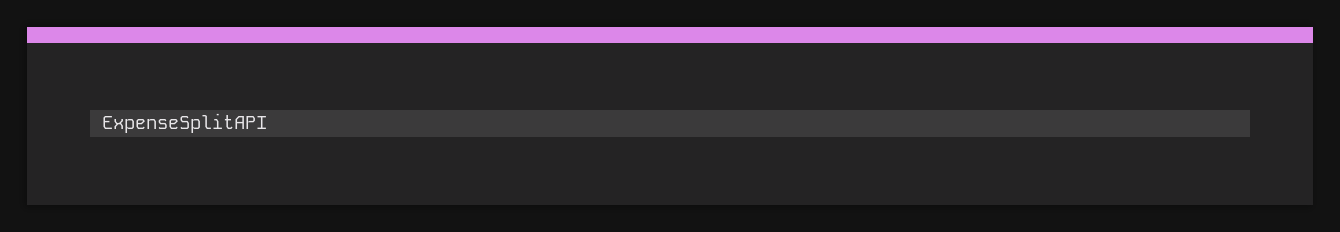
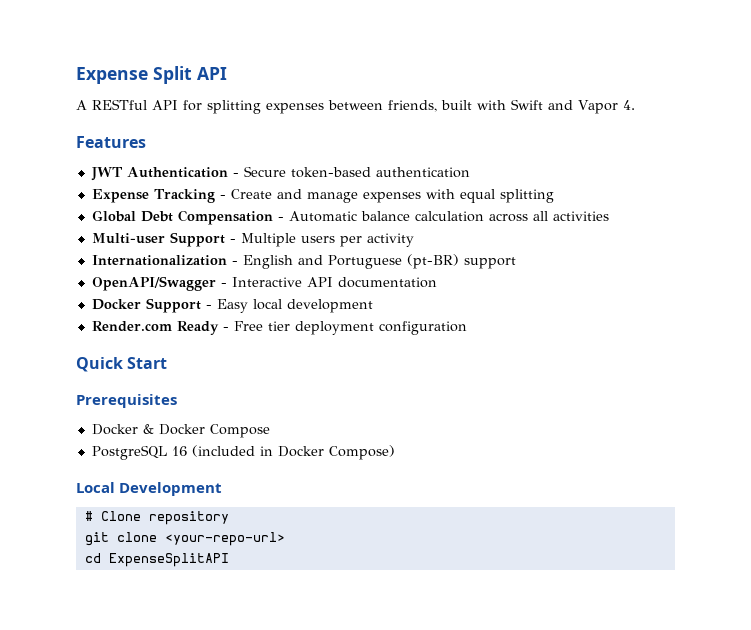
- ExpenseSplitAPI
+ Expense Split API
+ A RESTful API for splitting expenses between friends, built with Swift and Vapor 4.
+ Features
+ JWT Authentication - Secure token-based authentication
+ Expense Tracking - Create and manage expenses with equal splitting
+ Global Debt Compensation - Automatic balance calculation across all activities
+ Multi-user Support - Multiple users per activity
+ Internationalization - English and Portuguese (pt-BR) support
+ OpenAPI/Swagger - Interactive API documentation
+ Docker Support - Easy local development
+ Render.com Ready - Free tier deployment configuration
+ Quick Start
+ Prerequisites
+ Docker & Docker Compose
+ PostgreSQL 16 (included in Docker Compose)
+ Local Development
+ # Clone repository
+ git clone <your-repo-url>
+ cd ExpenseSplitAPI

